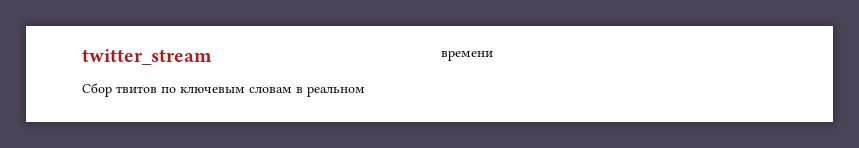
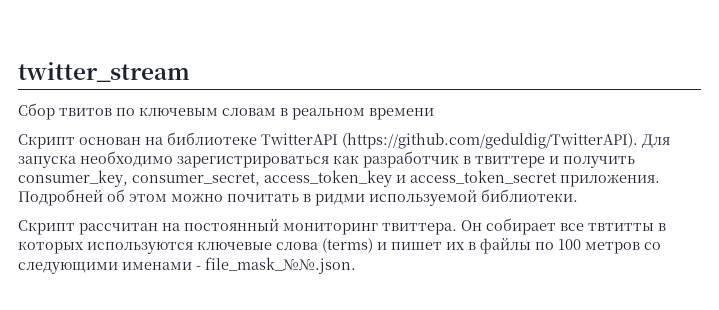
+ Скрипт основан на библиотеке TwitterAPI (https://github.com/geduldig/TwitterAPI). Для запуска необходимо зарегистрироваться как разработчик в твиттере и получить consumer_key, consumer_secret, access_token_key и access_token_secret приложения. Подробней об этом можно почитать в ридми используемой библиотеки.
+ Скрипт рассчитан на постоянный мониторинг твиттера. Он собирает все твтитты в которых используются ключевые слова (terms) и пишет их в файлы по 100 метров со следующими именами - file_mask_№№.json.

